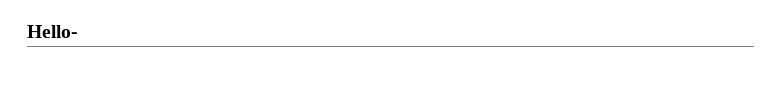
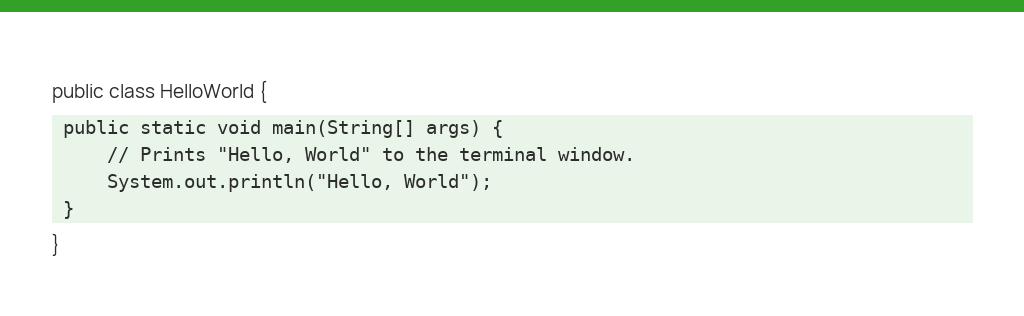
- Hello-
+ public class HelloWorld {
+ public static void main(String[] args) {
+ // Prints "Hello, World" to the terminal window.
+ System.out.println("Hello, World");
+ }
+ }

